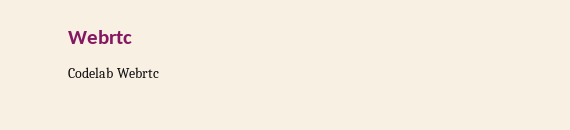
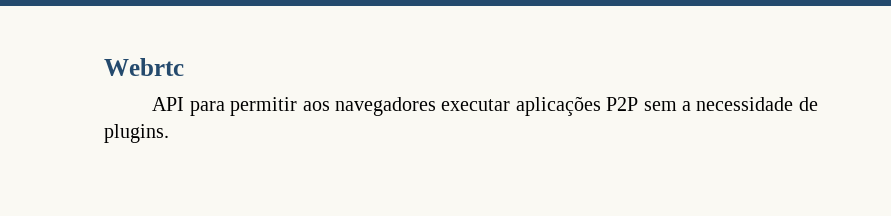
- Codelab Webrtc
+ API para permitir aos navegadores executar aplicações P2P sem a necessidade de plugins.

